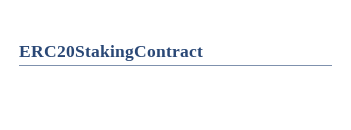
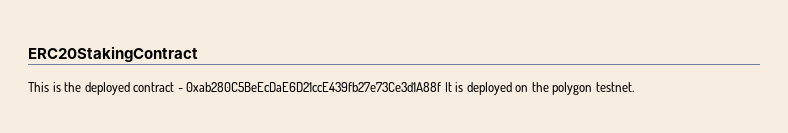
+ This is the deployed contract - 0xab280C5BeEcDaE6D21ccE439fb27e73Ce3d1A88f It is deployed on the polygon testnet.

